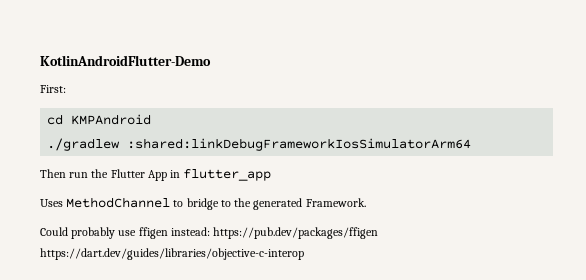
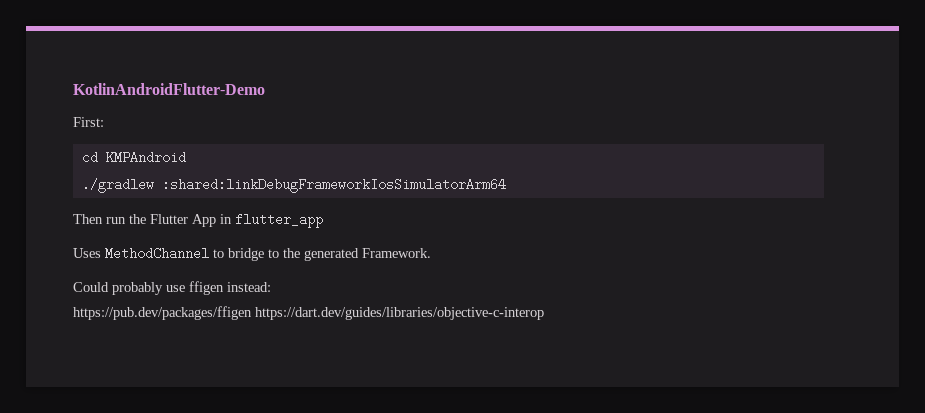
- Could probably use ffigen instead: https://pub.dev/packages/ffigen https://dart.dev/guides/libraries/objective-c-interop
+ Could probably use ffigen instead:
+ https://pub.dev/packages/ffigen https://dart.dev/guides/libraries/objective-c-interop

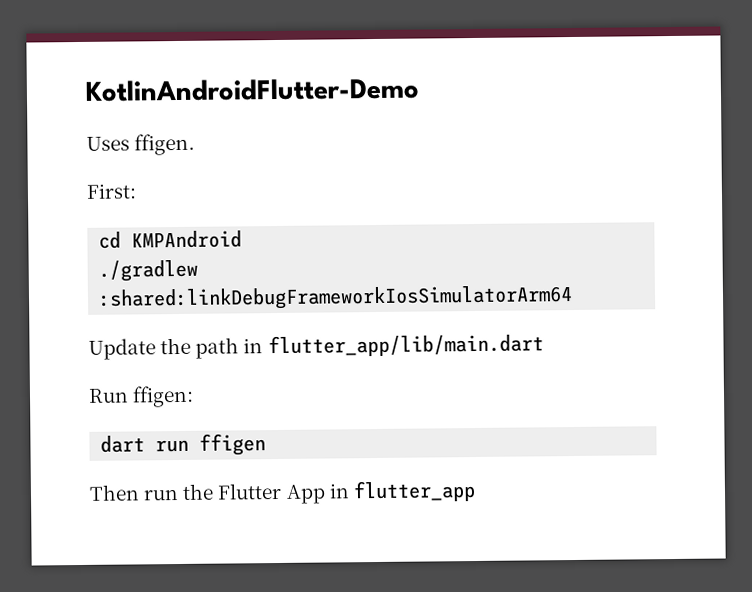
+ Uses ffigen.
+ Update the path in flutter_app/lib/main.dart
+ Run ffigen:
+ dart run ffigen
- Uses MethodChannel to bridge to the generated Framework.
- Could probably use ffigen instead:
- https://pub.dev/packages/ffigen https://dart.dev/guides/libraries/objective-c-interop

